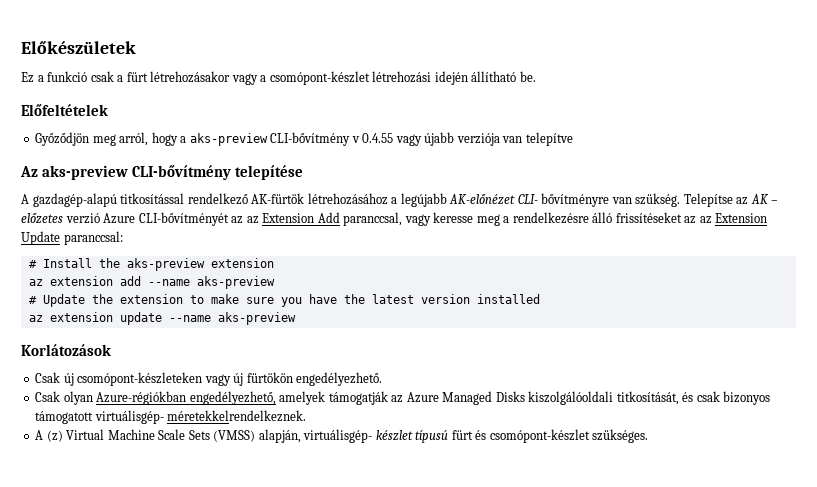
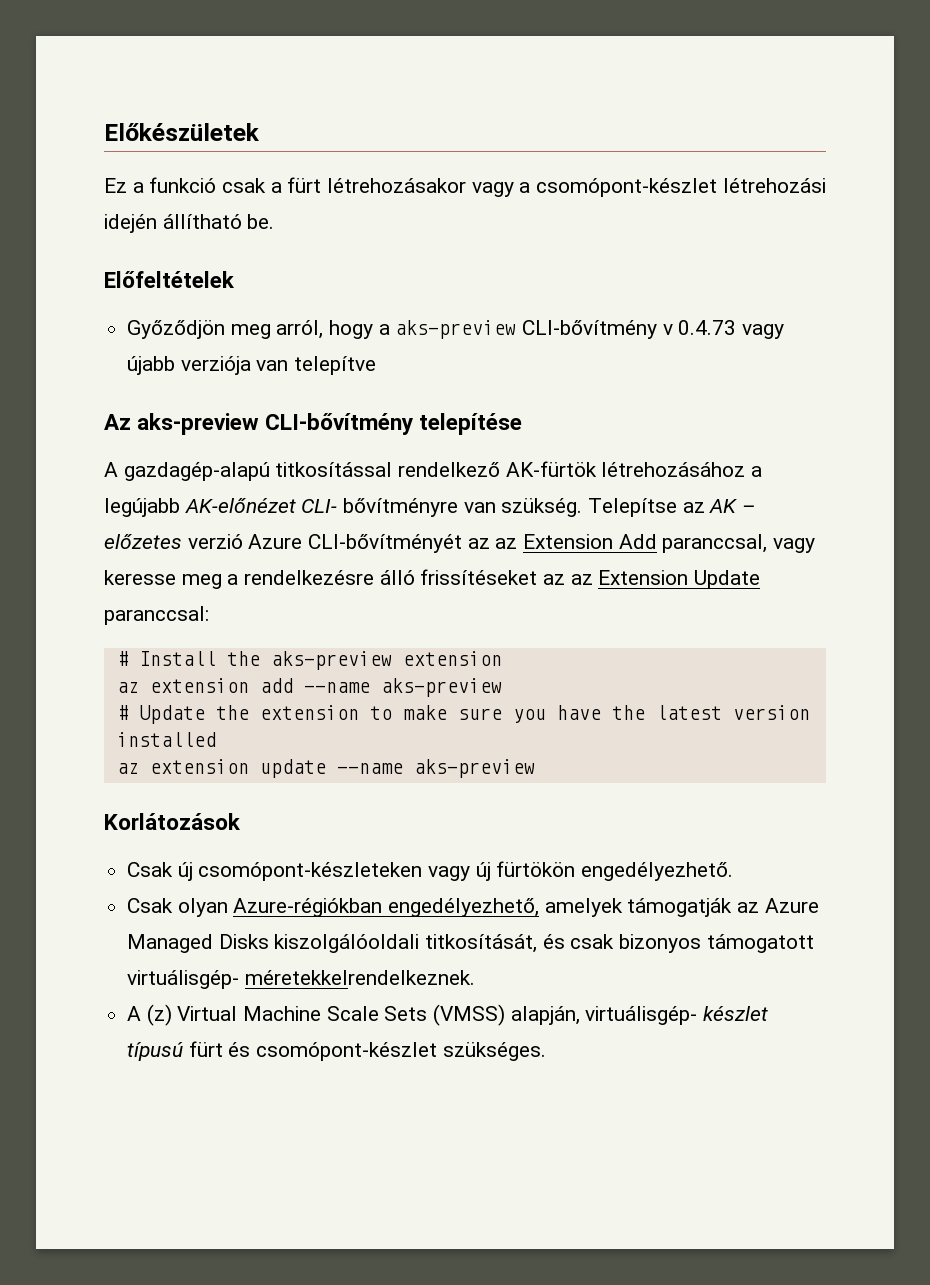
- Győződjön meg arról, hogy a aks-preview CLI-bővítmény v 0.4.55 vagy újabb verziója van telepítve
+ Győződjön meg arról, hogy a aks-preview CLI-bővítmény v 0.4.73 vagy újabb verziója van telepítve

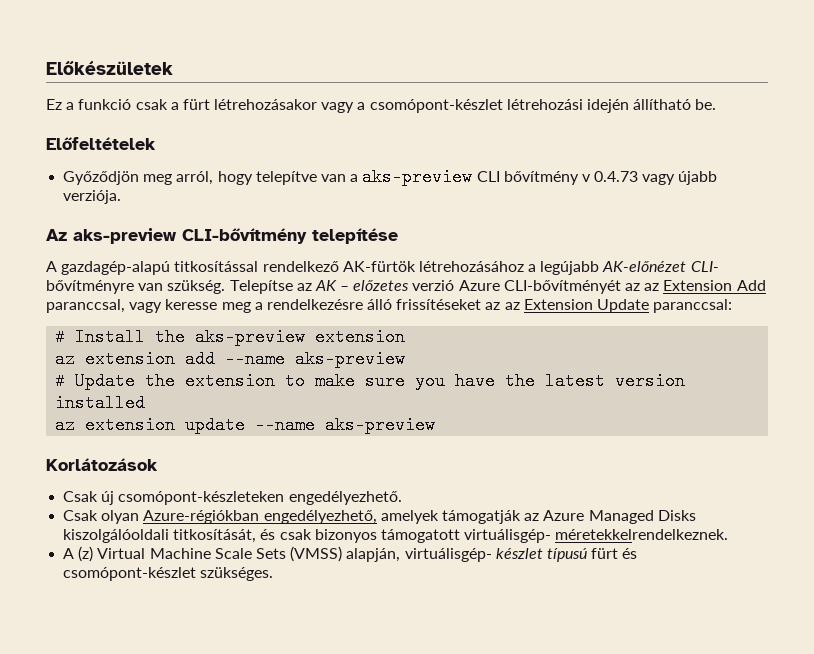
- Győződjön meg arról, hogy a aks-preview CLI-bővítmény v 0.4.73 vagy újabb verziója van telepítve
+ Győződjön meg arról, hogy telepítve van a aks-preview CLI bővítmény v 0.4.73 vagy újabb verziója.
- Csak új csomópont-készleteken vagy új fürtökön engedélyezhető.
+ Csak új csomópont-készleteken engedélyezhető.

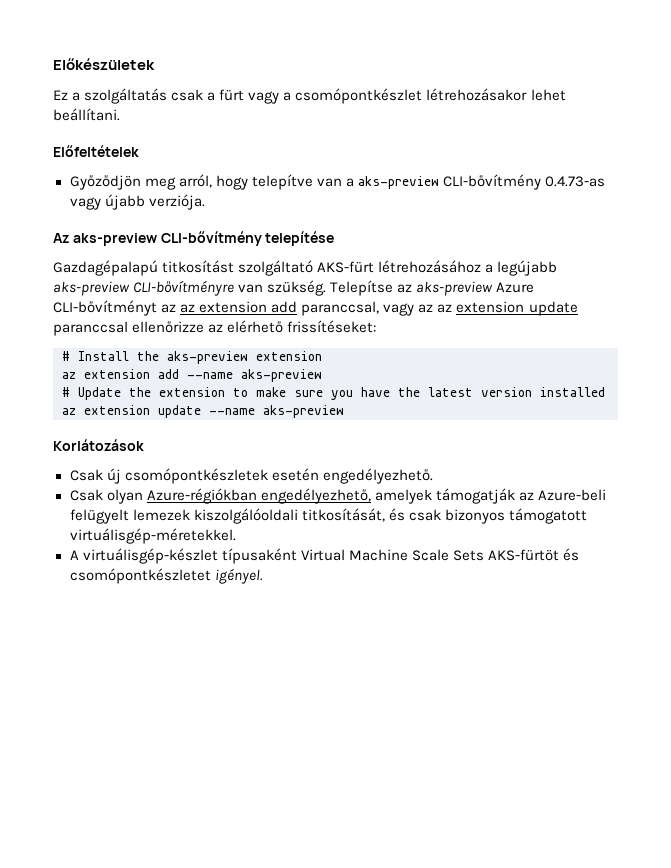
- Ez a funkció csak a fürt létrehozásakor vagy a csomópont-készlet létrehozási idején állítható be.
+ Ez a szolgáltatás csak a fürt vagy a csomópontkészlet létrehozásakor lehet beállítani.
- Győződjön meg arról, hogy telepítve van a aks-preview CLI bővítmény v 0.4.73 vagy újabb verziója.
+ Győződjön meg arról, hogy telepítve van a aks-preview CLI-bővítmény 0.4.73-as vagy újabb verziója.
- A gazdagép-alapú titkosítással rendelkező AK-fürtök létrehozásához a legújabb AK-előnézet CLI- bővítményre van szükség. Telepítse az AK – előzetes verzió Azure CLI-bővítményét az az Extension Add paranccsal, vagy keresse meg a rendelkezésre álló frissítéseket az az Extension Update paranccsal:
+ Gazdagépalapú titkosítást szolgáltató AKS-fürt létrehozásához a legújabb aks-preview CLI-bővítményre van szükség. Telepítse az aks-preview Azure CLI-bővítményt az az extension add paranccsal, vagy az az extension update paranccsal ellenőrizze az elérhető frissítéseket:
- Csak új csomópont-készleteken engedélyezhető.
+ Csak új csomópontkészletek esetén engedélyezhető.
- Csak olyan Azure-régiókban engedélyezhető, amelyek támogatják az Azure Managed Disks kiszolgálóoldali titkosítását, és csak bizonyos támogatott virtuálisgép- méretekkelrendelkeznek.
- A (z) Virtual Machine Scale Sets (VMSS) alapján, virtuálisgép- készlet típusú fürt és csomópont-készlet szükséges.
+ Csak olyan Azure-régiókban engedélyezhető, amelyek támogatják az Azure-beli felügyelt lemezek kiszolgálóoldali titkosítását, és csak bizonyos támogatott virtuálisgép-méretekkel.
+ A virtuálisgép-készlet típusaként Virtual Machine Scale Sets AKS-fürtöt és csomópontkészletet igényel.

